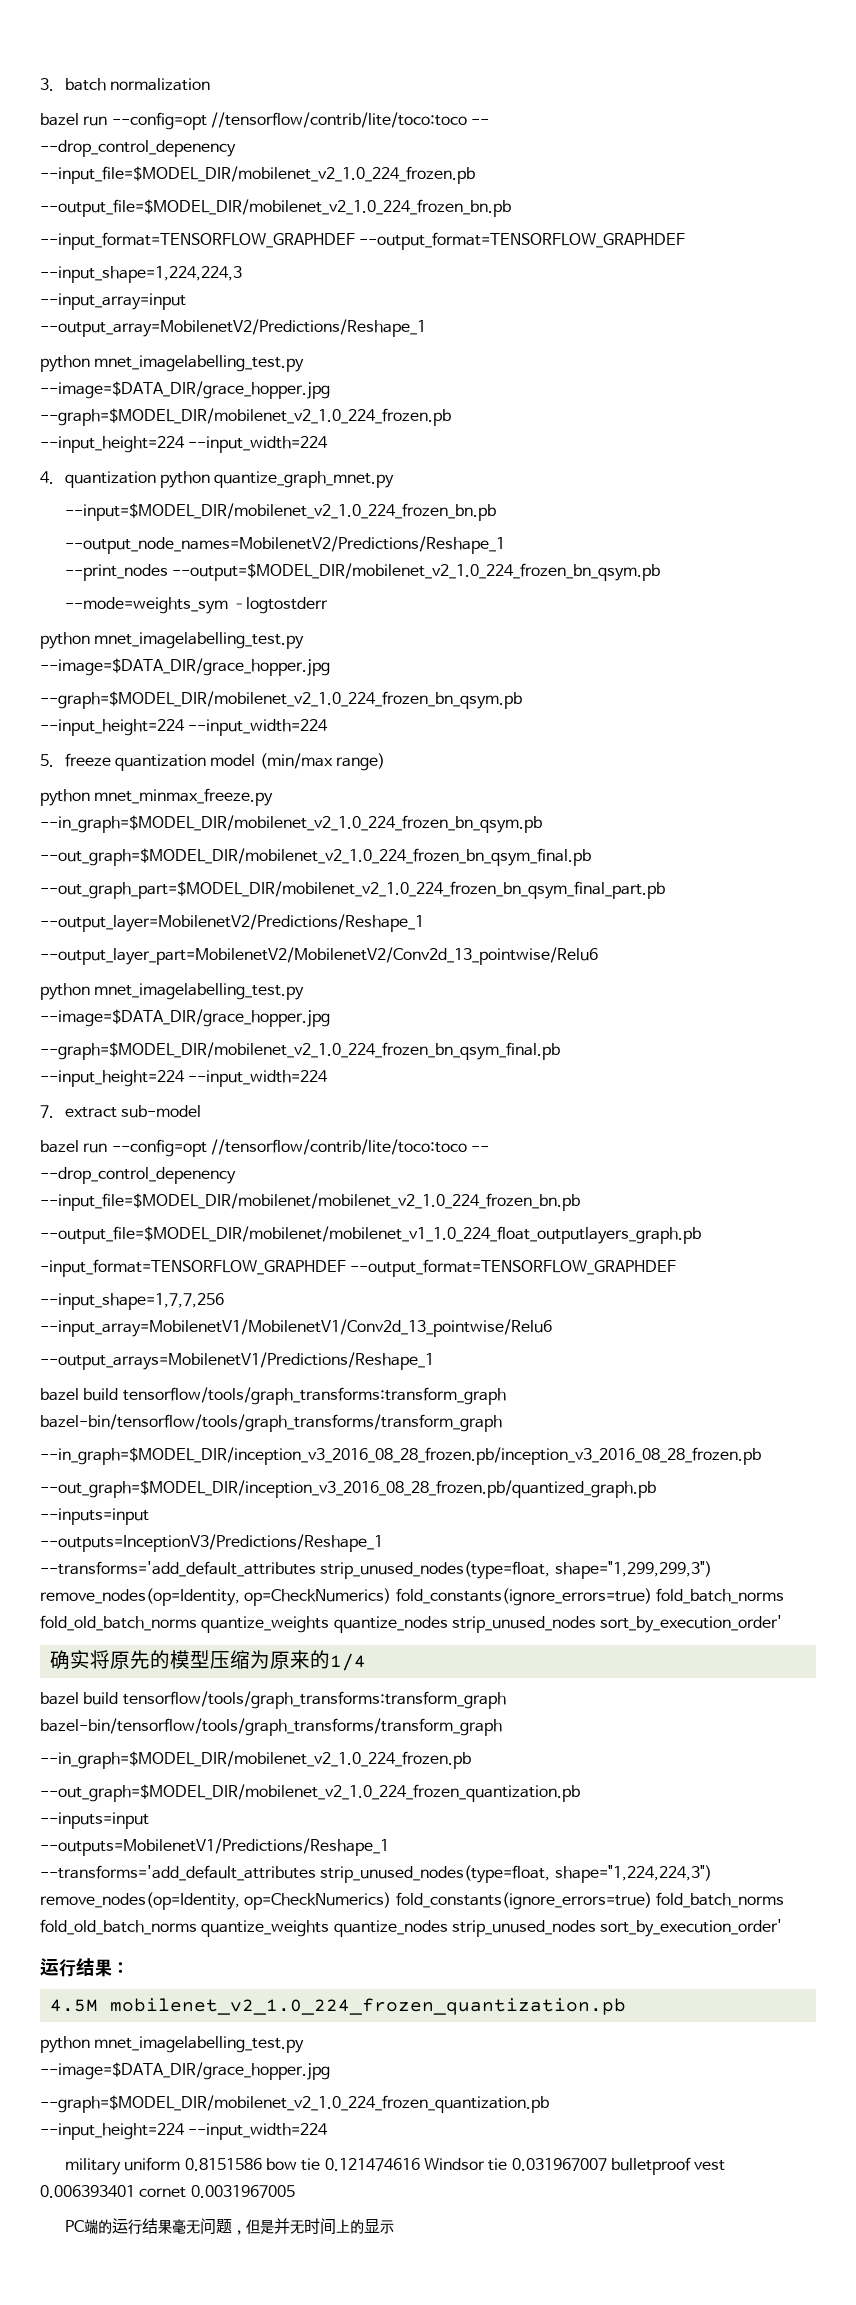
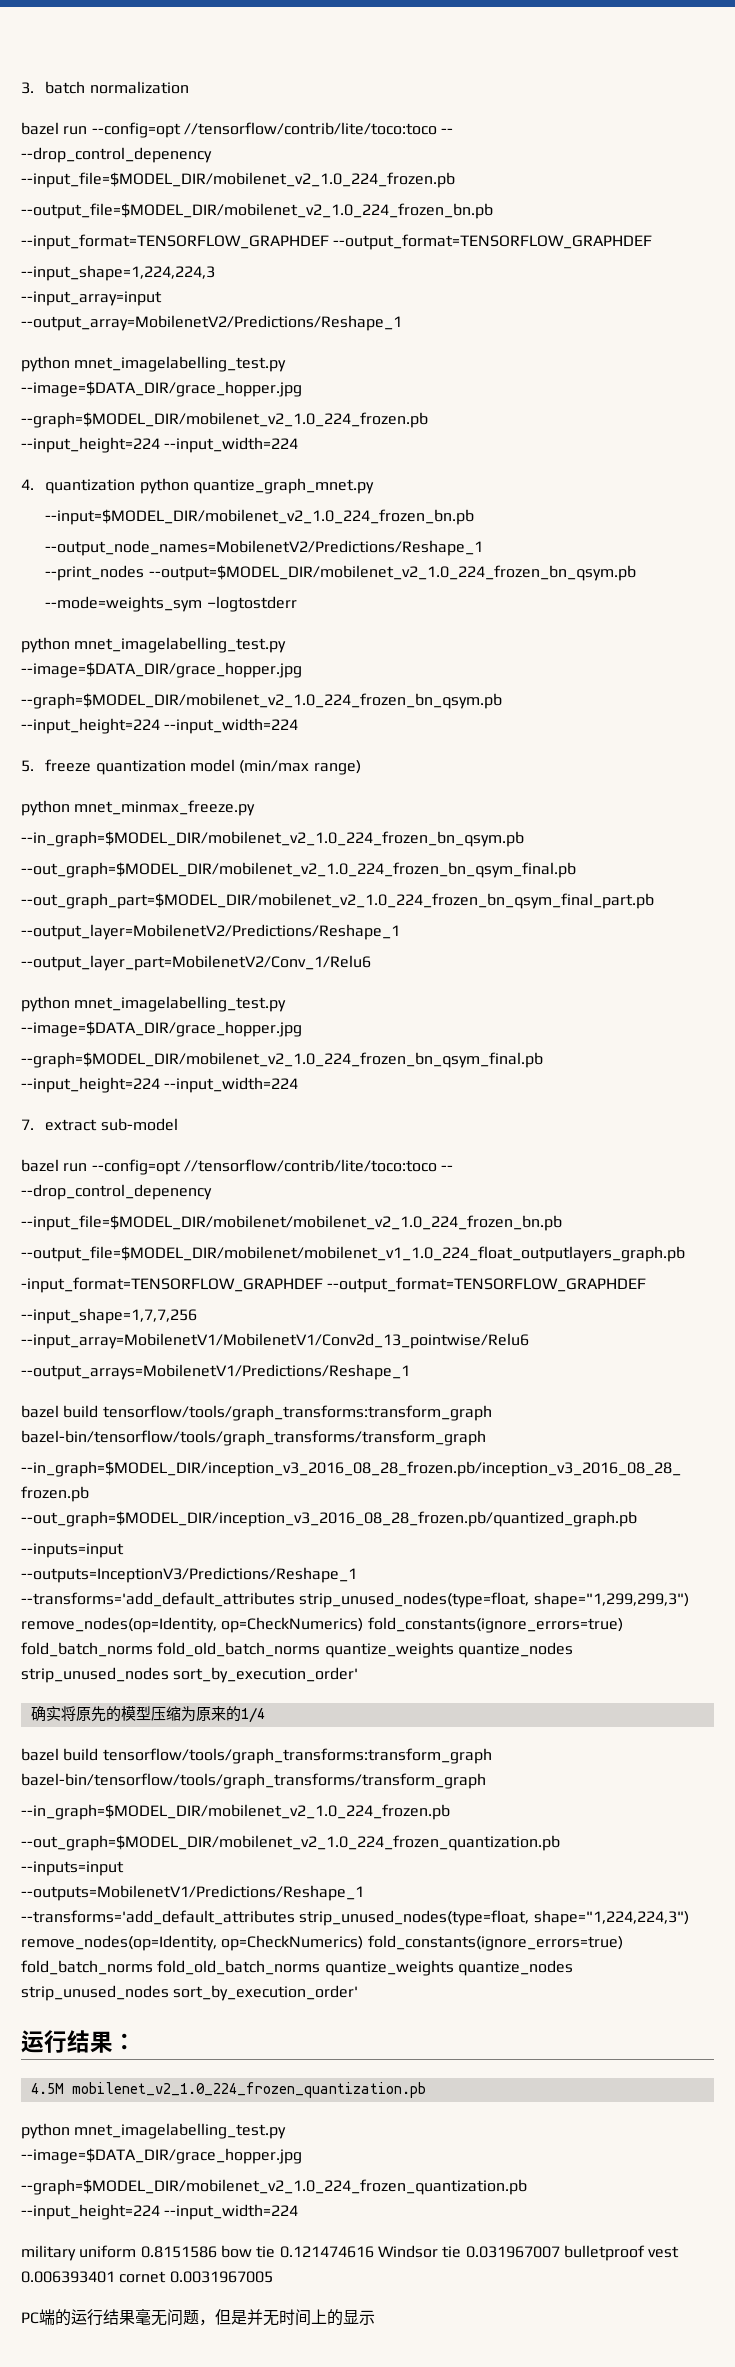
- --output_layer_part=MobilenetV2/MobilenetV2/Conv2d_13_pointwise/Relu6
+ --output_layer_part=MobilenetV2/Conv_1/Relu6

